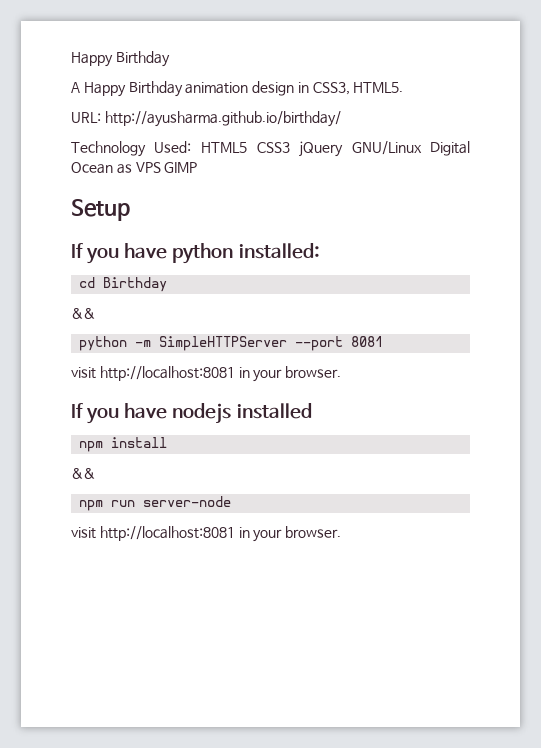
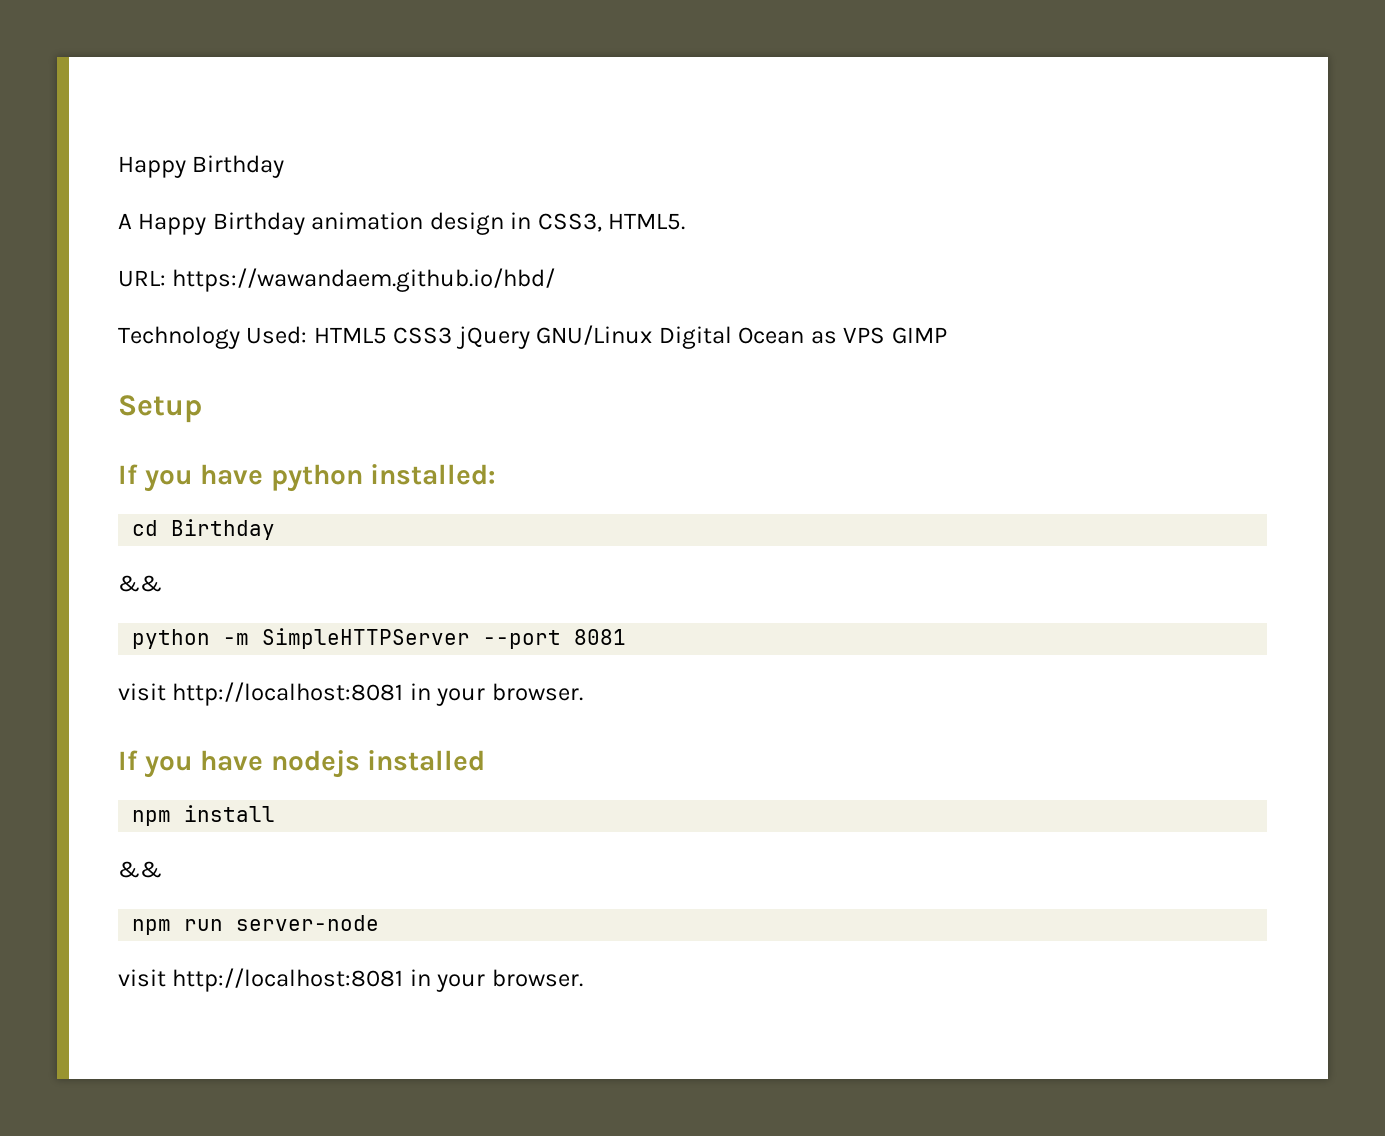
- URL: http://ayusharma.github.io/birthday/
+ URL: https://wawandaem.github.io/hbd/

